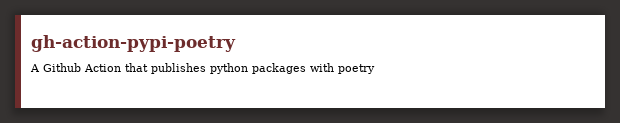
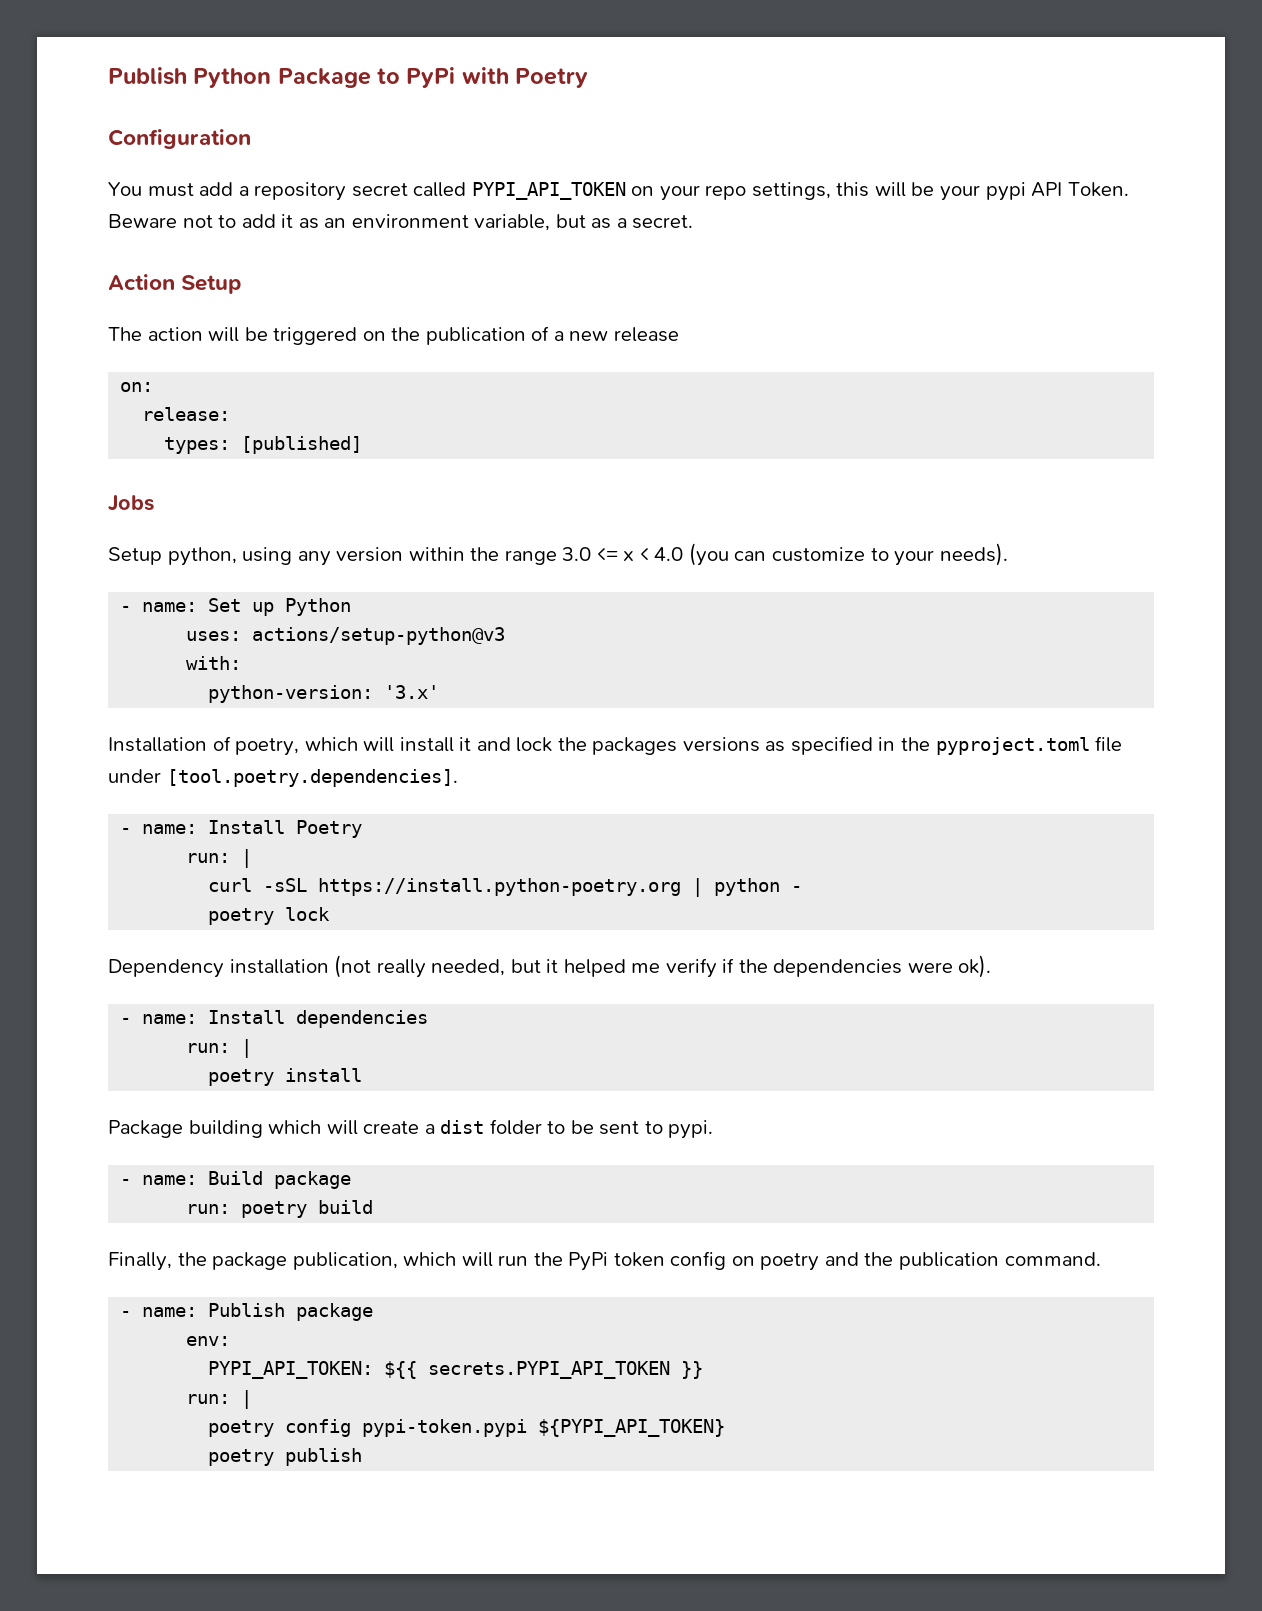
- gh-action-pypi-poetry
- A Github Action that publishes python packages with poetry
+ Publish Python Package to PyPi with Poetry
+ Configuration
+ You must add a repository secret called PYPI_API_TOKEN on your repo settings, this will be your pypi API Token. Beware not to add it as an environment variable, but as a secret.
+ Action Setup
+ The action will be triggered on the publication of a new release
+ on:
+ release:
+ types: [published]
+ Jobs
+ Setup python, using any version within the range 3.0 <= x < 4.0 (you can customize to your needs).
+ - name: Set up Python
+ uses: actions/setup-python@v3
+ with:
+ python-version: '3.x'
+ Installation of poetry, which will install it and lock the packages versions as specified in the pyproject.toml file under [tool.poetry.dependencies].
+ - name: Install Poetry
+ run: |
+ curl -sSL https://install.python-poetry.org | python -
+ poetry lock
+ Dependency installation (not really needed, but it helped me verify if the dependencies were ok).
+ - name: Install dependencies
+ run: |
+ poetry install
+ Package building which will create a dist folder to be sent to pypi.
+ - name: Build package
+ run: poetry build
+ Finally, the package publication, which will run the PyPi token config on poetry and the publication command.
+ - name: Publish package
+ env:
+ PYPI_API_TOKEN: ${{ secrets.PYPI_API_TOKEN }}
+ run: |
+ poetry config pypi-token.pypi ${PYPI_API_TOKEN}
+ poetry publish

